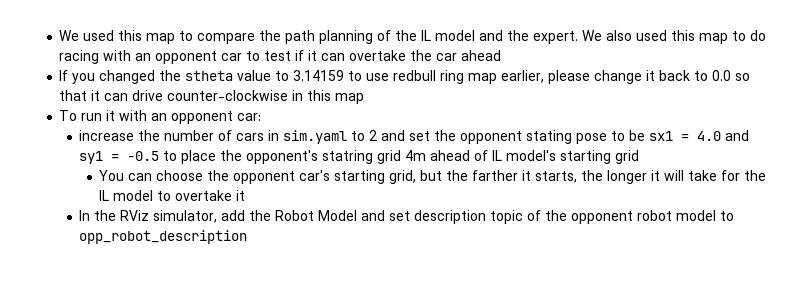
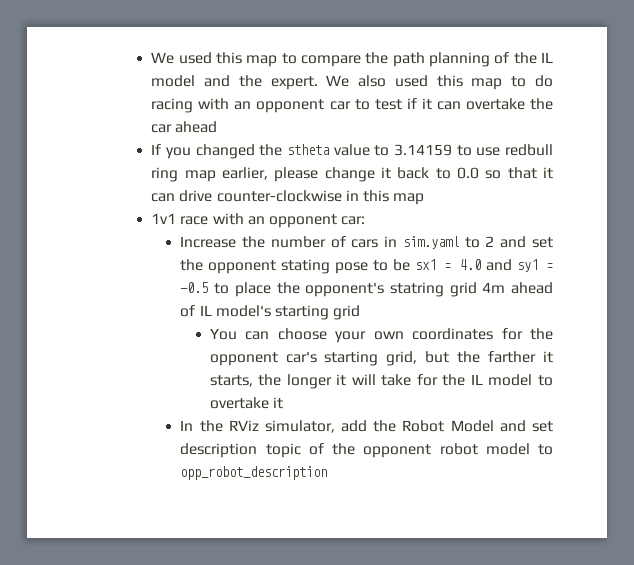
- To run it with an opponent car:
+ 1v1 race with an opponent car:
- increase the number of cars in sim.yaml to 2 and set the opponent stating pose to be sx1 = 4.0 and sy1 = -0.5 to place the opponent's statring grid 4m ahead of IL model's starting grid
+ Increase the number of cars in sim.yaml to 2 and set the opponent stating pose to be sx1 = 4.0 and sy1 = -0.5 to place the opponent's statring grid 4m ahead of IL model's starting grid
- You can choose the opponent car's starting grid, but the farther it starts, the longer it will take for the IL model to overtake it
+ You can choose your own coordinates for the opponent car's starting grid, but the farther it starts, the longer it will take for the IL model to overtake it

